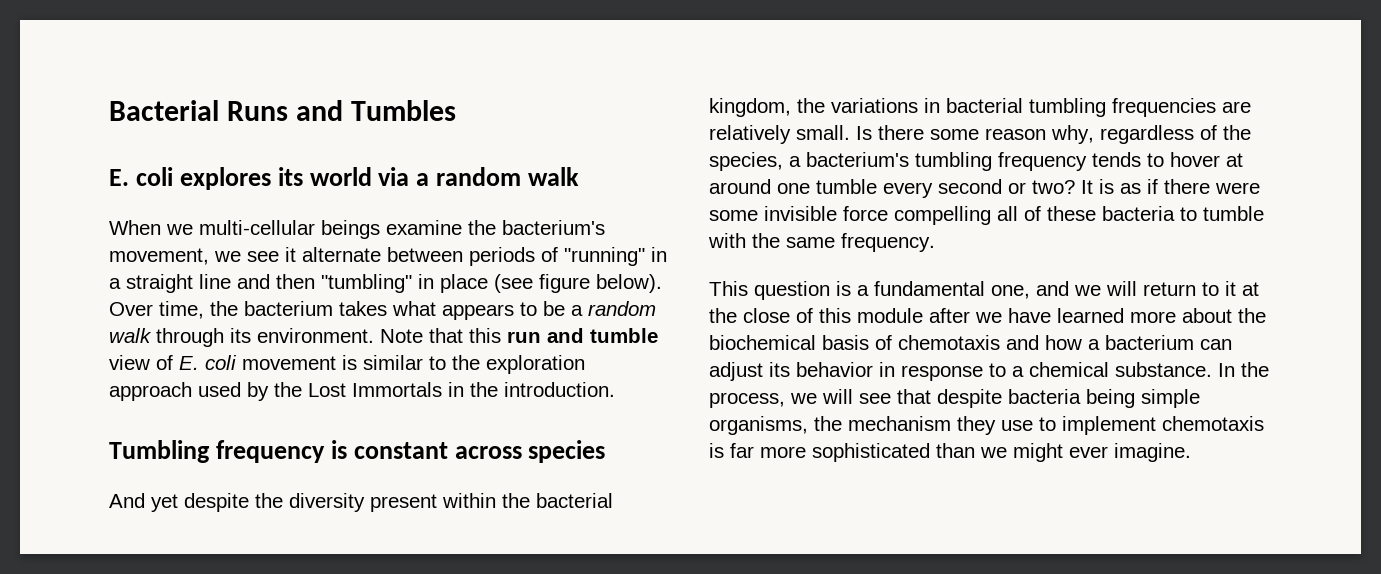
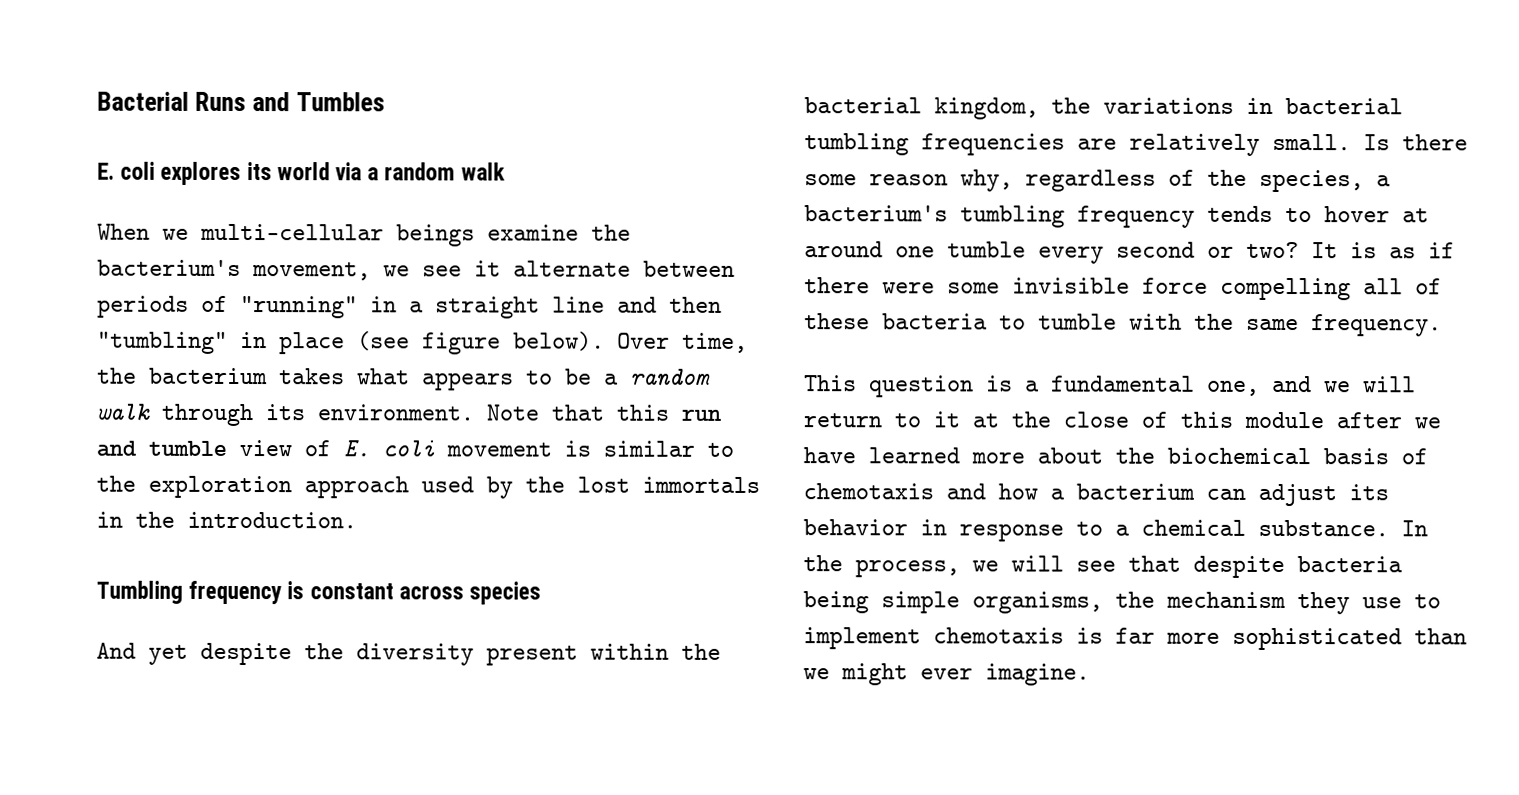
- Note that this run and tumble view of E. coli movement is similar to the exploration approach used by the Lost Immortals in the introduction.
+ Note that this run and tumble view of E. coli movement is similar to the exploration approach used by the lost immortals in the introduction.

